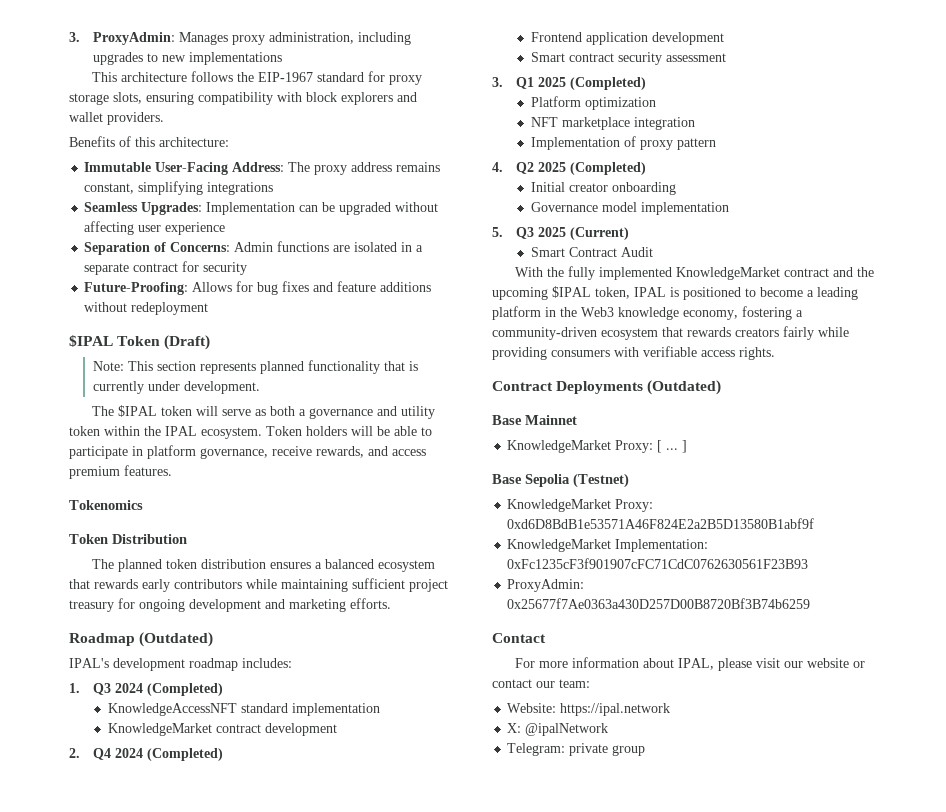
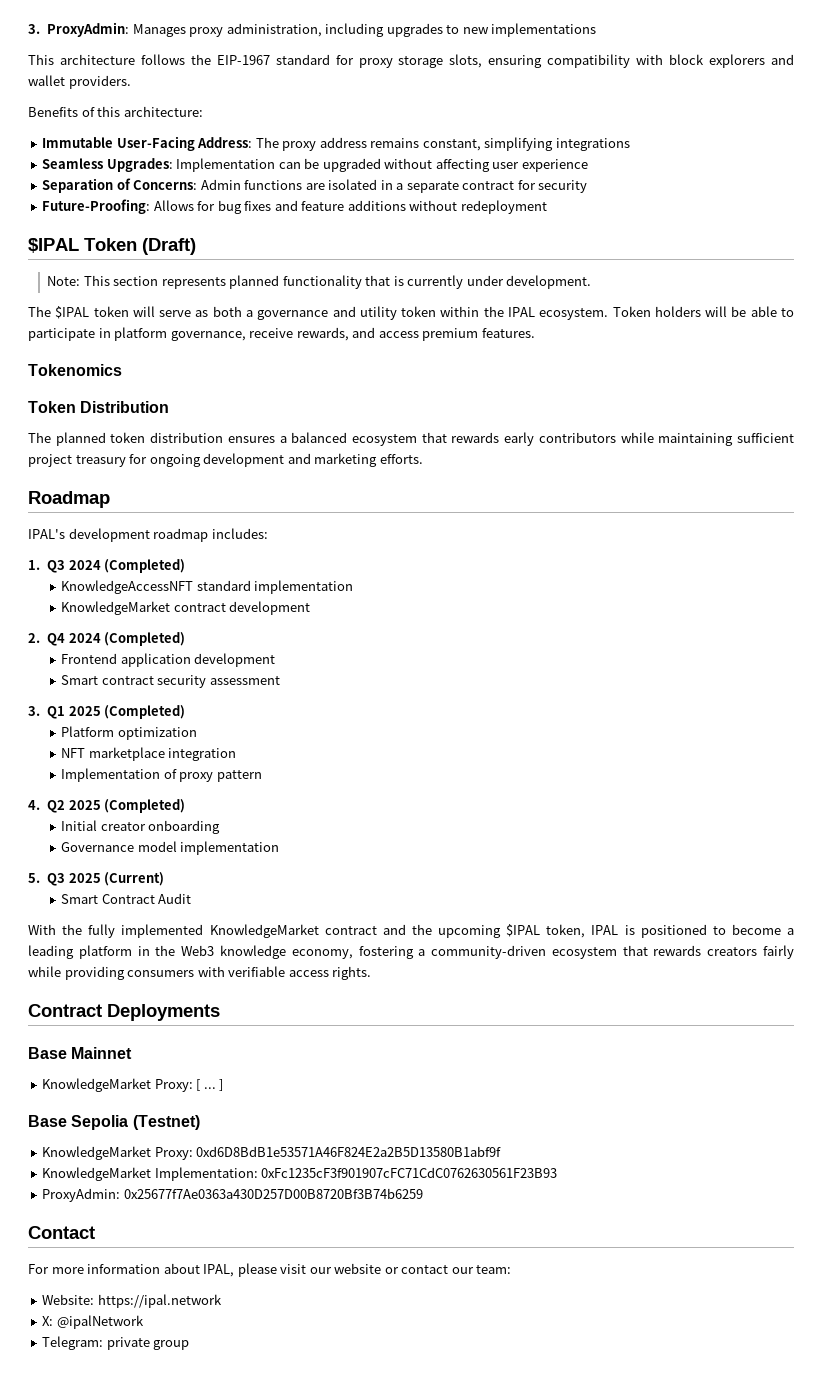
- Roadmap (Outdated)
+ Roadmap
- Contract Deployments (Outdated)
+ Contract Deployments

